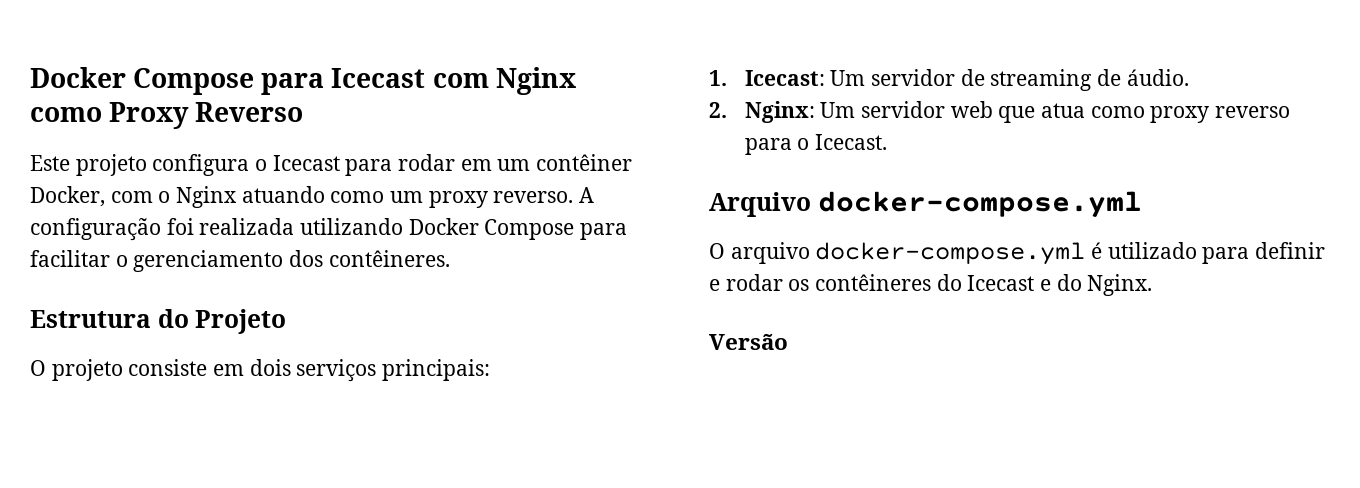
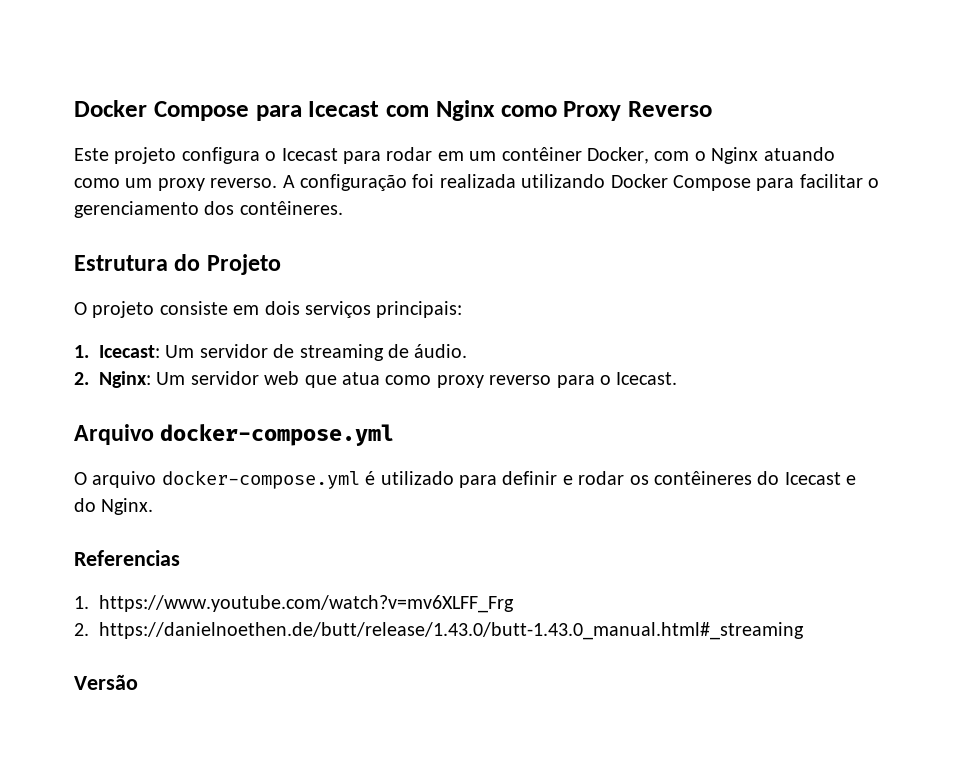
+ Referencias
+ 1. https://www.youtube.com/watch?v=mv6XLFF_Frg
+ 2. https://danielnoethen.de/butt/release/1.43.0/butt-1.43.0_manual.html#_streaming

